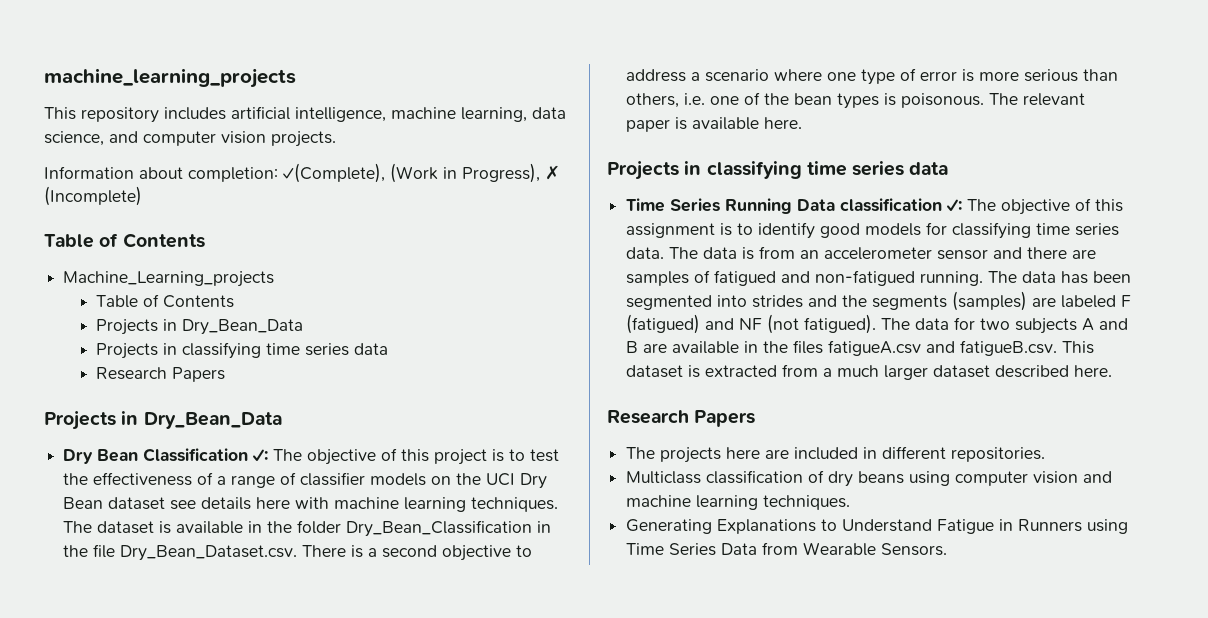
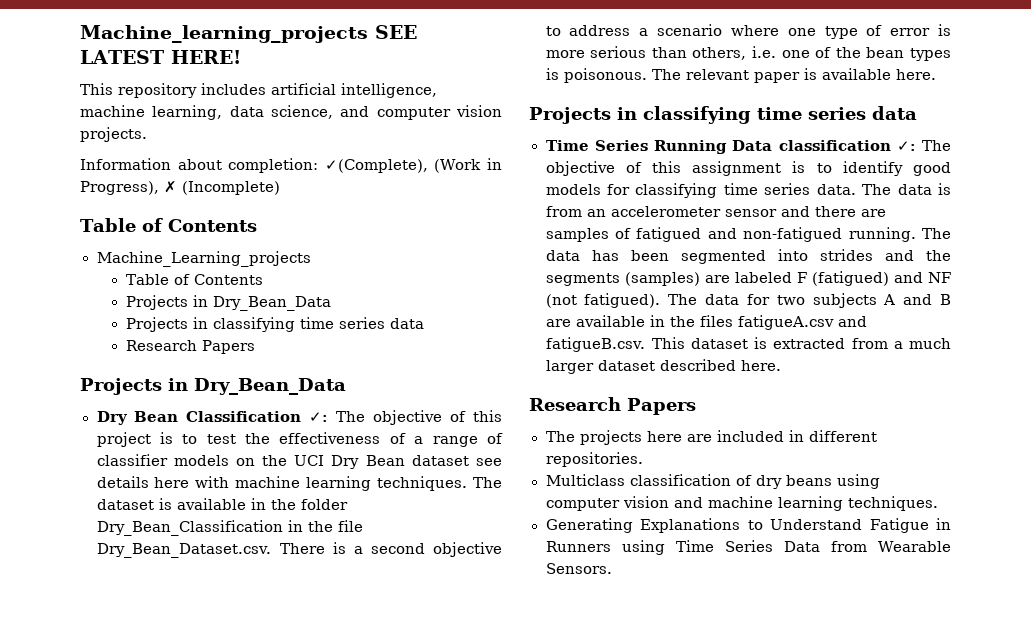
- machine_learning_projects
+ Machine_learning_projects SEE LATEST HERE!

